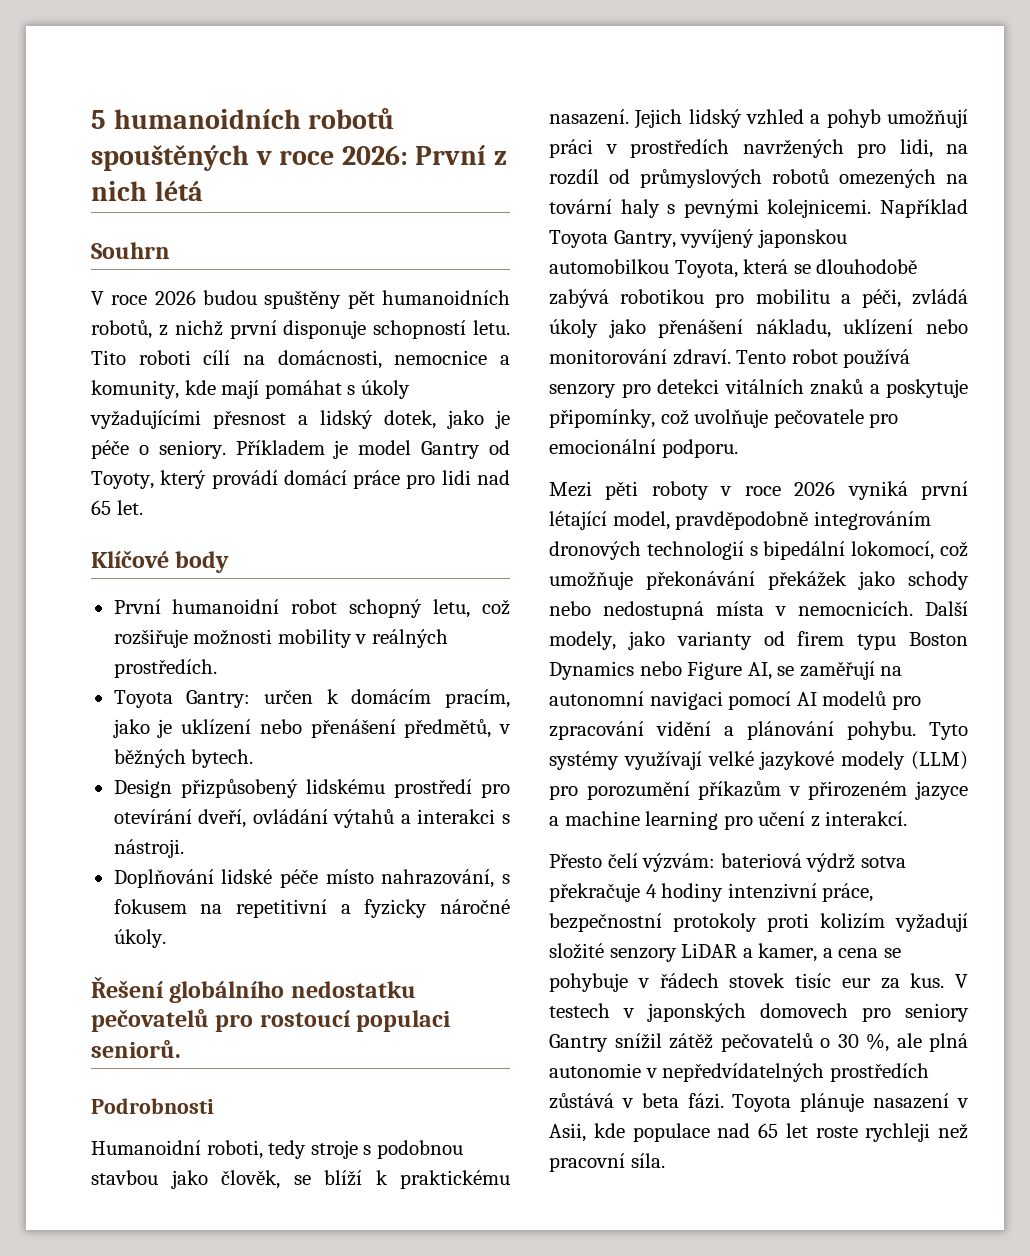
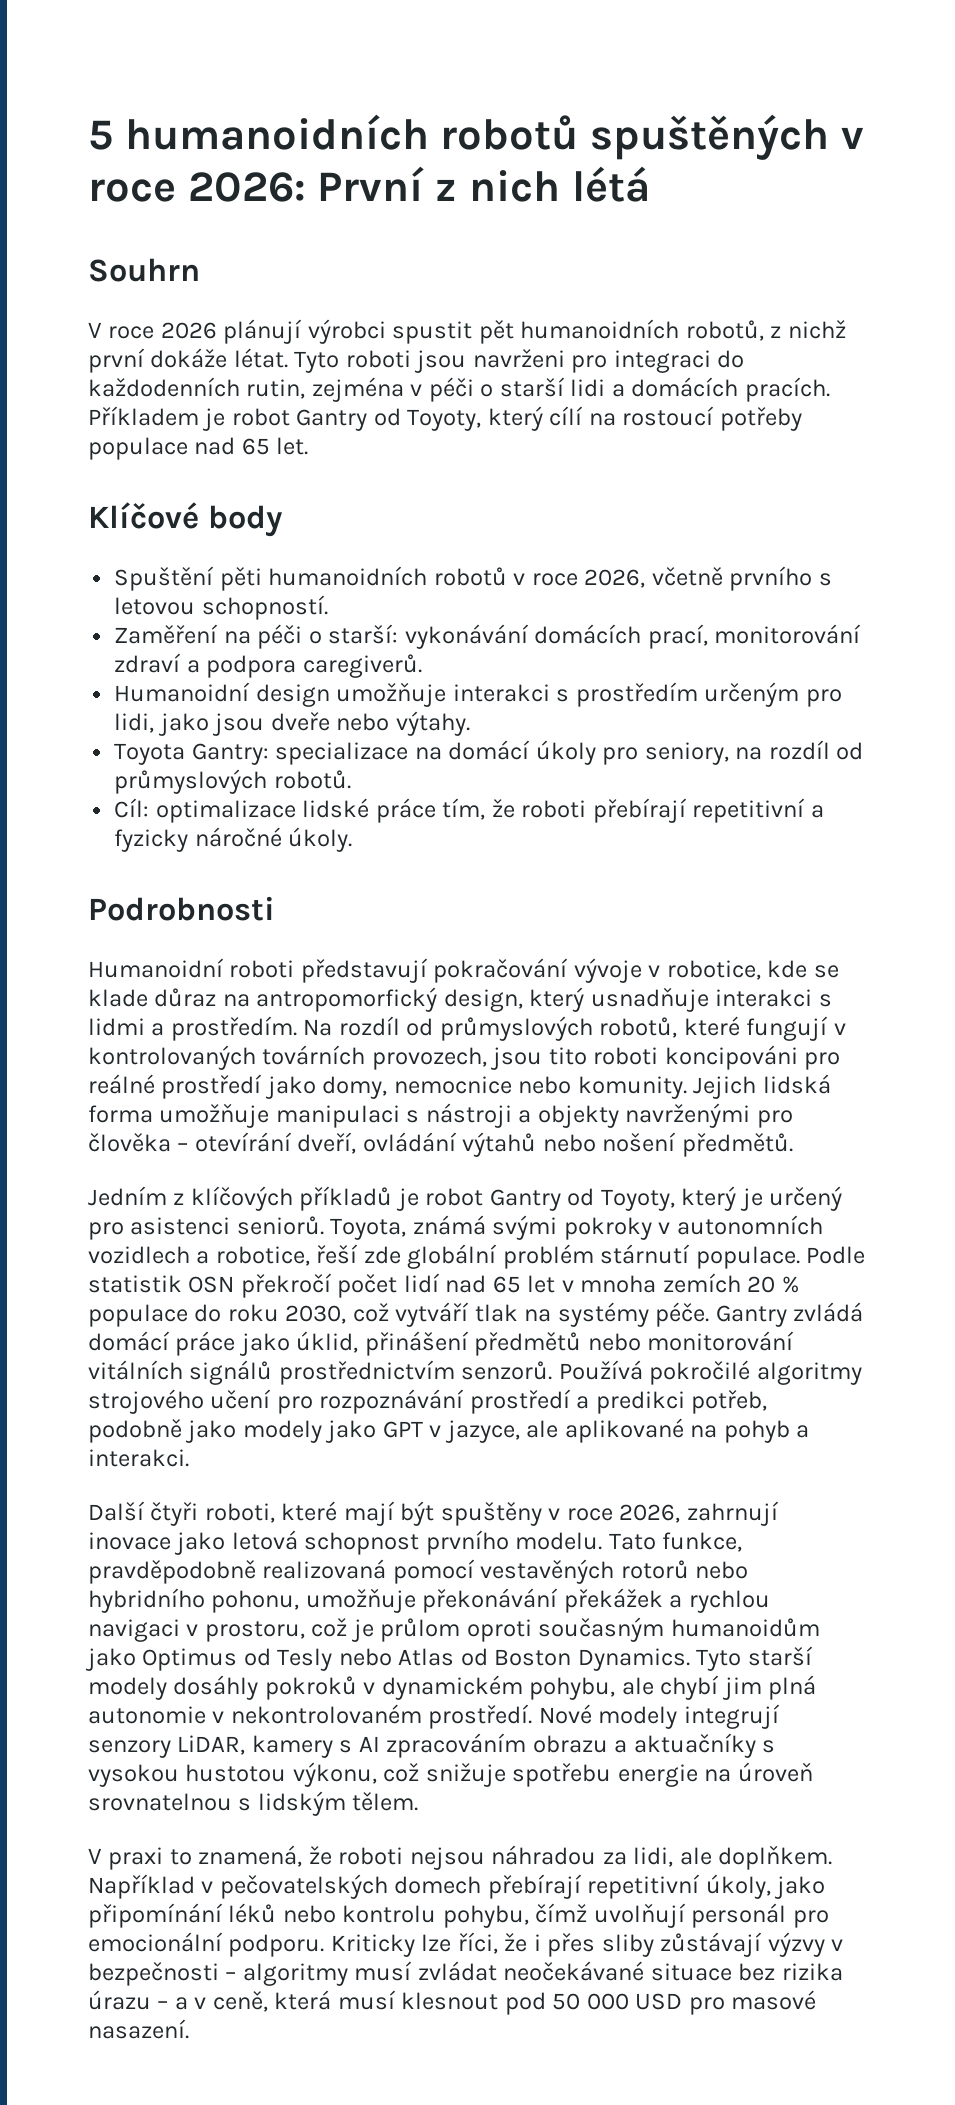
- 5 humanoidních robotů spouštěných v roce 2026: První z nich létá
+ 5 humanoidních robotů spuštěných v roce 2026: První z nich létá
- V roce 2026 budou spuštěny pět humanoidních robotů, z nichž první disponuje schopností letu. Tito roboti cílí na domácnosti, nemocnice a komunity, kde mají pomáhat s úkoly vyžadujícími přesnost a lidský dotek, jako je péče o seniory.
+ V roce 2026 plánují výrobci spustit pět humanoidních robotů, z nichž první dokáže létat. Tyto roboti jsou navrženi pro integraci do každodenních rutin, zejména v péči o starší lidi a domácích pracích.
- Příkladem je model Gantry od Toyoty, který provádí domácí práce pro lidi nad 65 let.
+ Příkladem je robot Gantry od Toyoty, který cílí na rostoucí potřeby populace nad 65 let.
- První humanoidní robot schopný letu, což rozšiřuje možnosti mobility v reálných prostředích.
- Toyota Gantry: určen k domácím pracím, jako je uklízení nebo přenášení předmětů, v běžných bytech.
- Design přizpůsobený lidskému prostředí pro otevírání dveří, ovládání výtahů a interakci s nástroji.
- Doplňování lidské péče místo nahrazování, s fokusem na repetitivní a fyzicky náročné úkoly.
+ Spuštění pěti humanoidních robotů v roce 2026, včetně prvního s letovou schopností.
+ Zaměření na péči o starší: vykonávání domácích prací, monitorování zdraví a podpora caregiverů.
+ Humanoidní design umožňuje interakci s prostředím určeným pro lidi, jako jsou dveře nebo výtahy.
+ Toyota Gantry: specializace na domácí úkoly pro seniory, na rozdíl od průmyslových robotů.
+ Cíl: optimalizace lidské práce tím, že roboti přebírají repetitivní a fyzicky náročné úkoly.
- Řešení globálního nedostatku pečovatelů pro rostoucí populaci seniorů.
  Podrobnosti
- Humanoidní roboti, tedy stroje s podobnou stavbou jako člověk, se blíží k praktickému nasazení. Jejich lidský vzhled a pohyb umožňují práci v prostředích navržených pro lidi, na rozdíl od průmyslových robotů omezených na tovární haly s pevnými kolejnicemi. Například Toyota Gantry, vyvíjený japonskou automobilkou Toyota, která se dlouhodobě zabývá robotikou pro mobilitu a péči, zvládá úkoly jako přenášení nákladu, uklízení nebo monitorování zdraví. Tento robot používá senzory pro detekci vitálních znaků a poskytuje připomínky, což uvolňuje pečovatele pro emocionální podporu.
- Mezi pěti roboty v roce 2026 vyniká první létající model, pravděpodobně integrováním dronových technologií s bipedální lokomocí, což umožňuje překonávání překážek jako schody nebo nedostupná místa v nemocnicích. Další modely, jako varianty od firem typu Boston Dynamics nebo Figure AI, se zaměřují na autonomní navigaci pomocí AI modelů pro zpracování vidění a plánování pohybu. Tyto systémy využívají velké jazykové modely (LLM) pro porozumění příkazům v přirozeném jazyce a machine learning pro učení z interakcí.
- Přesto čelí výzvám: bateriová výdrž sotva překračuje 4 hodiny intenzivní práce, bezpečnostní protokoly proti kolizím vyžadují složité senzory LiDAR a kamer, a cena se pohybuje v řádech stovek tisíc eur za kus. V testech v japonských domovech pro seniory Gantry snížil zátěž pečovatelů o 30 %, ale plná autonomie v nepředvídatelných prostředích zůstává v beta fázi. Toyota plánuje nasazení v Asii, kde populace nad 65 let roste rychleji než pracovní síla.
+ Humanoidní roboti představují pokračování vývoje v robotice, kde se klade důraz na antropomorfický design, který usnadňuje interakci s lidmi a prostředím. Na rozdíl od průmyslových robotů, které fungují v kontrolovaných továrních provozech, jsou tito roboti koncipováni pro reálné prostředí jako domy, nemocnice nebo komunity. Jejich lidská forma umožňuje manipulaci s nástroji a objekty navrženými pro člověka – otevírání dveří, ovládání výtahů nebo nošení předmětů.
+ Jedním z klíčových příkladů je robot Gantry od Toyoty, který je určený pro asistenci seniorů. Toyota, známá svými pokroky v autonomních vozidlech a robotice, řeší zde globální problém stárnutí populace. Podle statistik OSN překročí počet lidí nad 65 let v mnoha zemích 20 % populace do roku 2030, což vytváří tlak na systémy péče. Gantry zvládá domácí práce jako úklid, přinášení předmětů nebo monitorování vitálních signálů prostřednictvím senzorů. Používá pokročilé algoritmy strojového učení pro rozpoznávání prostředí a predikci potřeb, podobně jako modely jako GPT v jazyce, ale aplikované na pohyb a interakci.
+ Další čtyři roboti, které mají být spuštěny v roce 2026, zahrnují inovace jako letová schopnost prvního modelu. Tato funkce, pravděpodobně realizovaná pomocí vestavěných rotorů nebo hybridního pohonu, umožňuje překonávání překážek a rychlou navigaci v prostoru, což je průlom oproti současným humanoidům jako Optimus od Tesly nebo Atlas od Boston Dynamics. Tyto starší modely dosáhly pokroků v dynamickém pohybu, ale chybí jim plná autonomie v nekontrolovaném prostředí. Nové modely integrují senzory LiDAR, kamery s AI zpracováním obrazu a aktuačníky s vysokou hustotou výkonu, což snižuje spotřebu energie na úroveň srovnatelnou s lidským tělem.
+ V praxi to znamená, že roboti nejsou náhradou za lidi, ale doplňkem. Například v pečovatelských domech přebírají repetitivní úkoly, jako připomínání léků nebo kontrolu pohybu, čímž uvolňují personál pro emocionální podporu. Kriticky lze říci, že i přes sliby zůstávají výzvy v bezpečnosti – algoritmy musí zvládat neočekávané situace bez rizika úrazu – a v ceně, která musí klesnout pod 50 000 USD pro masové nasazení.

